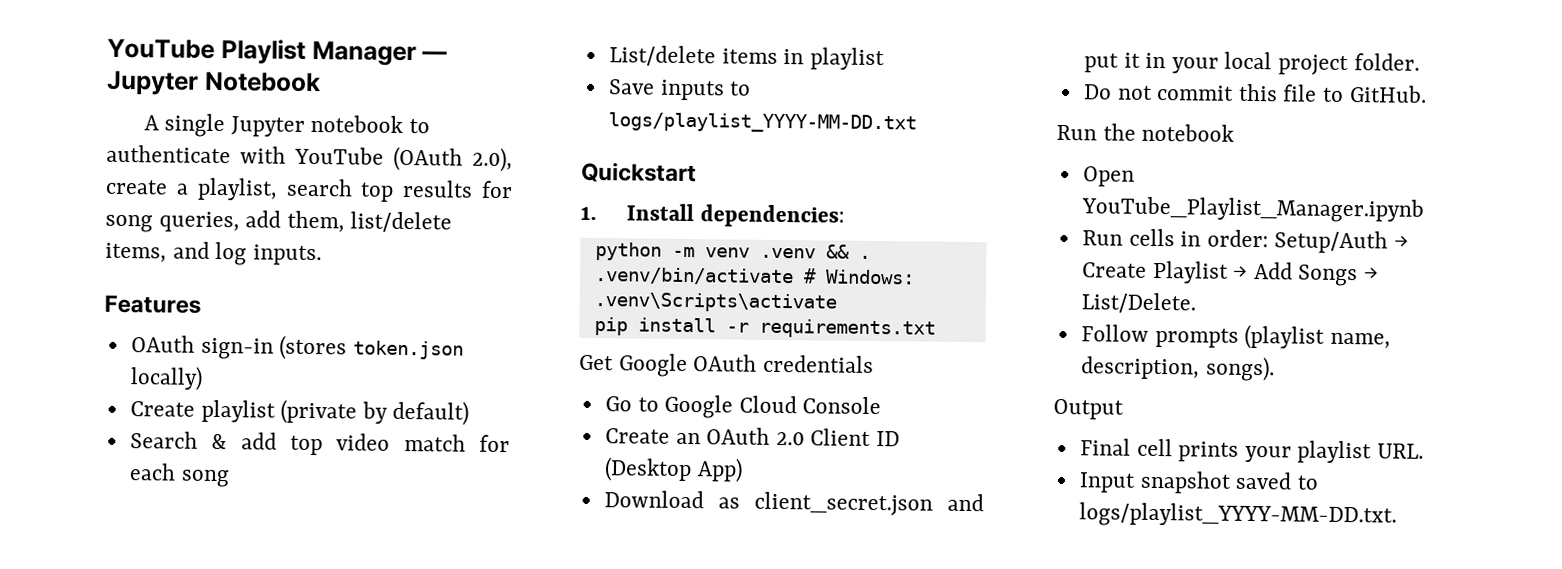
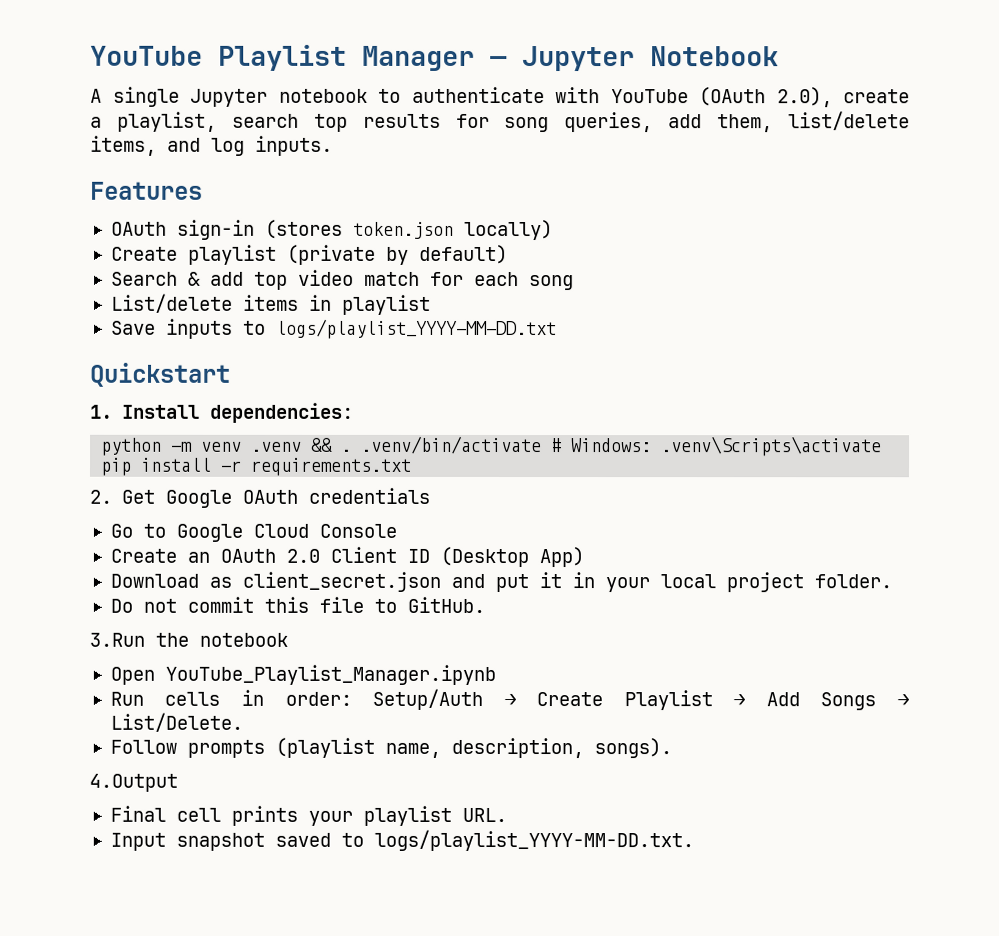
- Get Google OAuth credentials
+ 2. Get Google OAuth credentials
- Run the notebook
+ 3.Run the notebook
- Output
+ 4.Output

